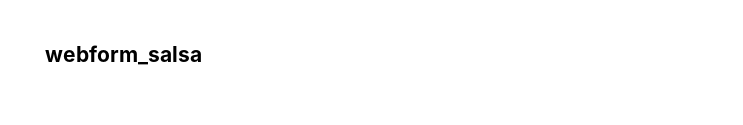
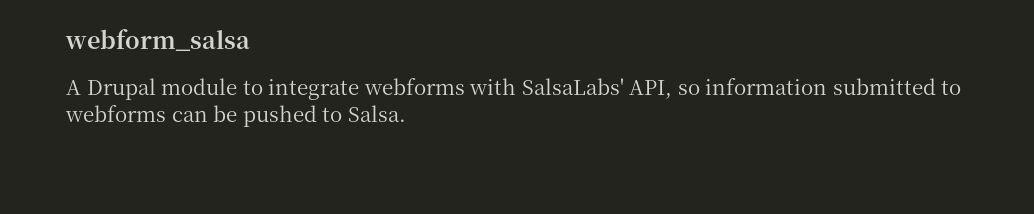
+ A Drupal module to integrate webforms with SalsaLabs' API, so information submitted to webforms can be pushed to Salsa.

